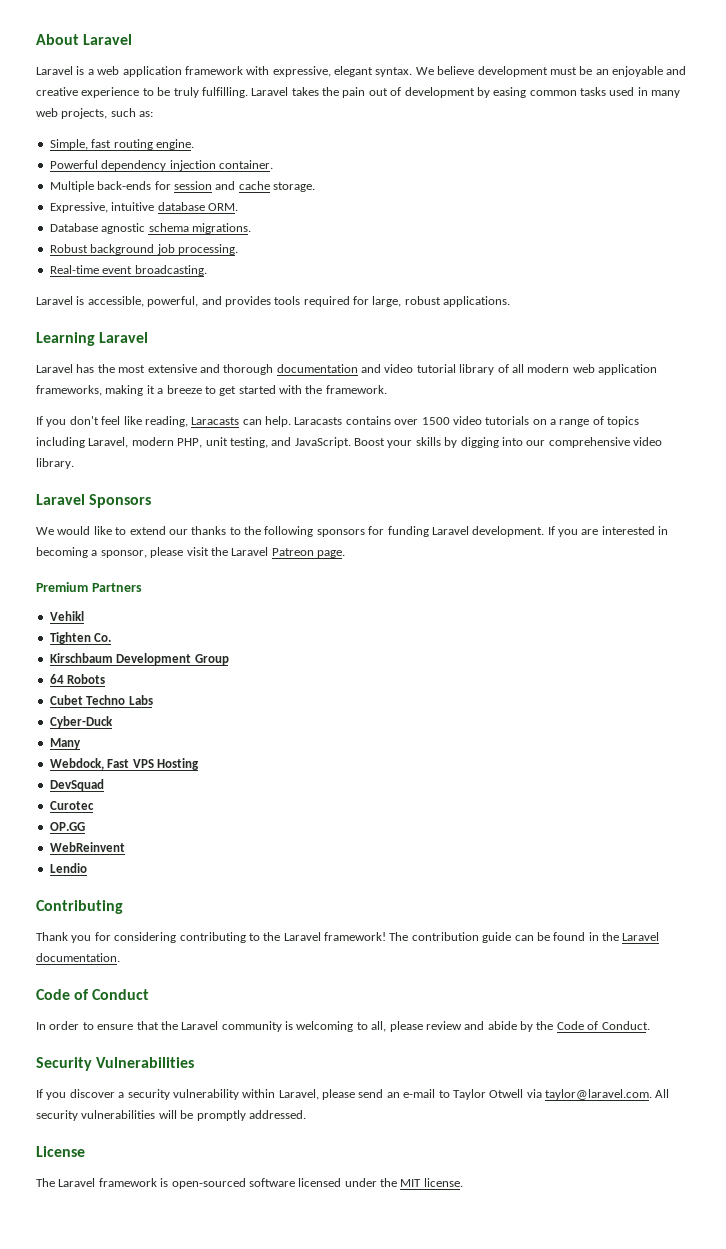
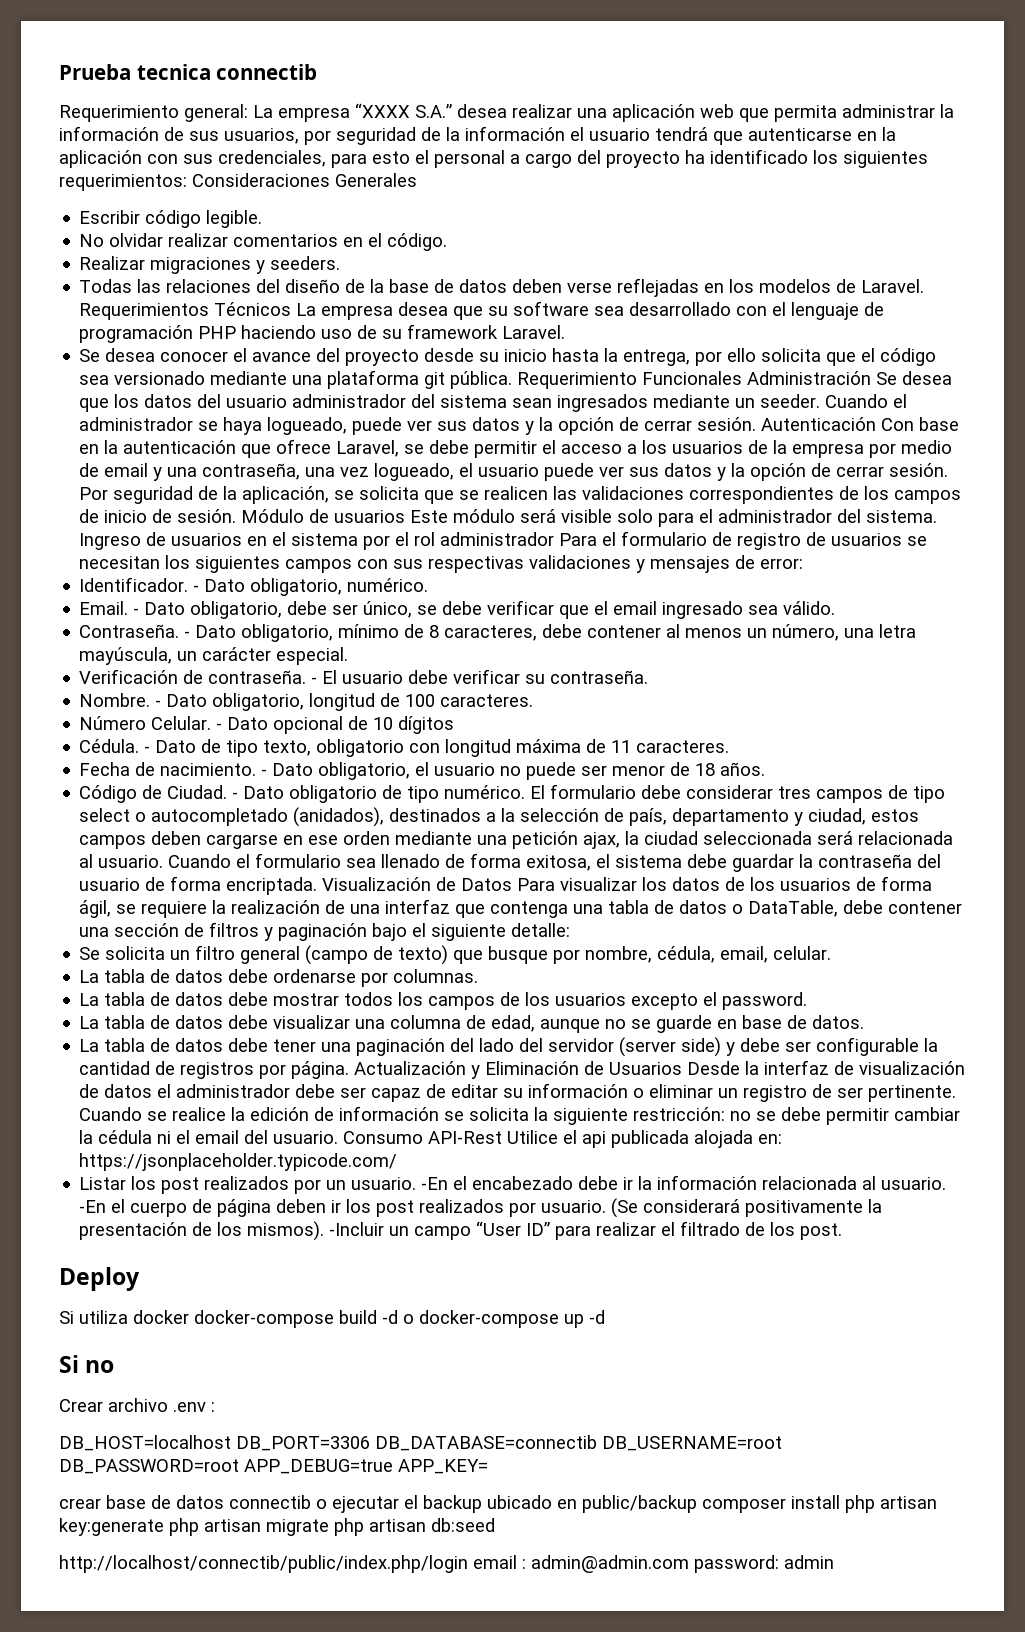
- About Laravel
- Laravel is a web application framework with expressive, elegant syntax. We believe development must be an enjoyable and creative experience to be truly fulfilling. Laravel takes the pain out of development by easing common tasks used in many web projects, such as:
- Simple, fast routing engine.
- Powerful dependency injection container.
- Multiple back-ends for session and cache storage.
- Expressive, intuitive database ORM.
- Database agnostic schema migrations.
- Robust background job processing.
- Real-time event broadcasting.
- Laravel is accessible, powerful, and provides tools required for large, robust applications.
- Learning Laravel
- Laravel has the most extensive and thorough documentation and video tutorial library of all modern web application frameworks, making it a breeze to get started with the framework.
- If you don't feel like reading, Laracasts can help. Laracasts contains over 1500 video tutorials on a range of topics including Laravel, modern PHP, unit testing, and JavaScript. Boost your skills by digging into our comprehensive video library.
- Laravel Sponsors
- We would like to extend our thanks to the following sponsors for funding Laravel development. If you are interested in becoming a sponsor, please visit the Laravel Patreon page.
- Premium Partners
- Vehikl
- Tighten Co.
- Kirschbaum Development Group
- 64 Robots
- Cubet Techno Labs
- Cyber-Duck
- Many
- Webdock, Fast VPS Hosting
- DevSquad
- Curotec
- OP.GG
- WebReinvent
- Lendio
- Contributing
- Thank you for considering contributing to the Laravel framework! The contribution guide can be found in the Laravel documentation.
- Code of Conduct
- In order to ensure that the Laravel community is welcoming to all, please review and abide by the Code of Conduct.
- Security Vulnerabilities
- If you discover a security vulnerability within Laravel, please send an e-mail to Taylor Otwell via taylor@laravel.com. All security vulnerabilities will be promptly addressed.
- License
- The Laravel framework is open-sourced software licensed under the MIT license.
+ Prueba tecnica connectib
+ Requerimiento general: La empresa “XXXX S.A.” desea realizar una aplicación web que permita administrar la información de sus usuarios, por seguridad de la información el usuario tendrá que autenticarse en la aplicación con sus credenciales, para esto el personal a cargo del proyecto ha identificado los siguientes requerimientos: Consideraciones Generales
+ Escribir código legible.
+ No olvidar realizar comentarios en el código.
+ Realizar migraciones y seeders.
+ Todas las relaciones del diseño de la base de datos deben verse reflejadas en los modelos de Laravel. Requerimientos Técnicos La empresa desea que su software sea desarrollado con el lenguaje de programación PHP haciendo uso de su framework Laravel.
+ Se desea conocer el avance del proyecto desde su inicio hasta la entrega, por ello solicita que el código sea versionado mediante una plataforma git pública. Requerimiento Funcionales Administración Se desea que los datos del usuario administrador del sistema sean ingresados mediante un seeder. Cuando el administrador se haya logueado, puede ver sus datos y la opción de cerrar sesión. Autenticación Con base en la autenticación que ofrece Laravel, se debe permitir el acceso a los usuarios de la empresa por medio de email y una contraseña, una vez logueado, el usuario puede ver sus datos y la opción de cerrar sesión. Por seguridad de la aplicación, se solicita que se realicen las validaciones correspondientes de los campos de inicio de sesión. Módulo de usuarios Este módulo será visible solo para el administrador del sistema. Ingreso de usuarios en el sistema por el rol administrador Para el formulario de registro de usuarios se necesitan los siguientes campos con sus respectivas validaciones y mensajes de error:
+ Identificador. - Dato obligatorio, numérico.
+ Email. - Dato obligatorio, debe ser único, se debe verificar que el email ingresado sea válido.
+ Contraseña. - Dato obligatorio, mínimo de 8 caracteres, debe contener al menos un número, una letra mayúscula, un carácter especial.
+ Verificación de contraseña. - El usuario debe verificar su contraseña.
+ Nombre. - Dato obligatorio, longitud de 100 caracteres.
+ Número Celular. - Dato opcional de 10 dígitos
+ Cédula. - Dato de tipo texto, obligatorio con longitud máxima de 11 caracteres.
+ Fecha de nacimiento. - Dato obligatorio, el usuario no puede ser menor de 18 años.
+ Código de Ciudad. - Dato obligatorio de tipo numérico. El formulario debe considerar tres campos de tipo select o autocompletado (anidados), destinados a la selección de país, departamento y ciudad, estos campos deben cargarse en ese orden mediante una petición ajax, la ciudad seleccionada será relacionada al usuario. Cuando el formulario sea llenado de forma exitosa, el sistema debe guardar la contraseña del usuario de forma encriptada. Visualización de Datos Para visualizar los datos de los usuarios de forma ágil, se requiere la realización de una interfaz que contenga una tabla de datos o DataTable, debe contener una sección de filtros y paginación bajo el siguiente detalle:
+ Se solicita un filtro general (campo de texto) que busque por nombre, cédula, email, celular.
+ La tabla de datos debe ordenarse por columnas.
+ La tabla de datos debe mostrar todos los campos de los usuarios excepto el password.
+ La tabla de datos debe visualizar una columna de edad, aunque no se guarde en base de datos.
+ La tabla de datos debe tener una paginación del lado del servidor (server side) y debe ser configurable la cantidad de registros por página. Actualización y Eliminación de Usuarios Desde la interfaz de visualización de datos el administrador debe ser capaz de editar su información o eliminar un registro de ser pertinente. Cuando se realice la edición de información se solicita la siguiente restricción: no se debe permitir cambiar la cédula ni el email del usuario. Consumo API-Rest Utilice el api publicada alojada en: https://jsonplaceholder.typicode.com/
+ Listar los post realizados por un usuario. -En el encabezado debe ir la información relacionada al usuario. -En el cuerpo de página deben ir los post realizados por usuario. (Se considerará positivamente la presentación de los mismos). -Incluir un campo “User ID” para realizar el filtrado de los post.
+ Deploy
+ Si utiliza docker docker-compose build -d o docker-compose up -d
+ Si no
+ Crear archivo .env :
+ DB_HOST=localhost DB_PORT=3306 DB_DATABASE=connectib DB_USERNAME=root DB_PASSWORD=root APP_DEBUG=true APP_KEY=
+ crear base de datos connectib o ejecutar el backup ubicado en public/backup composer install php artisan key:generate php artisan migrate php artisan db:seed
+ http://localhost/connectib/public/index.php/login email : admin@admin.com password: admin

